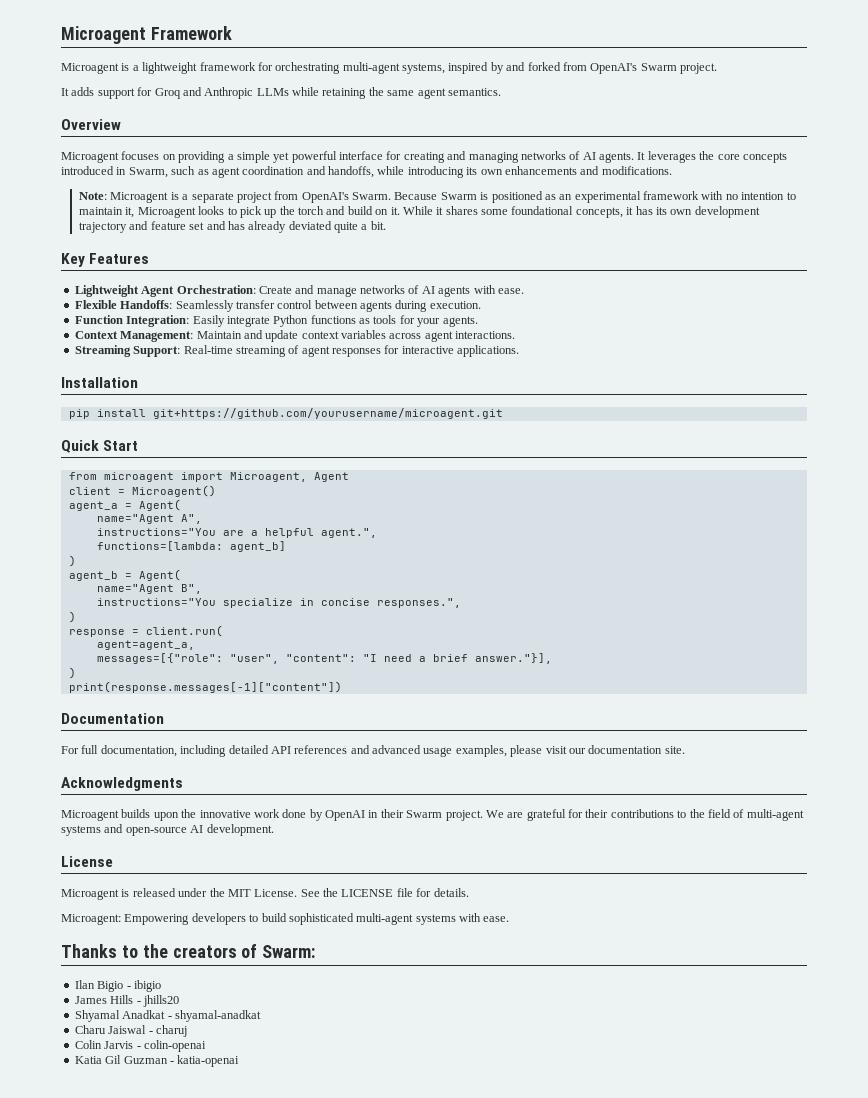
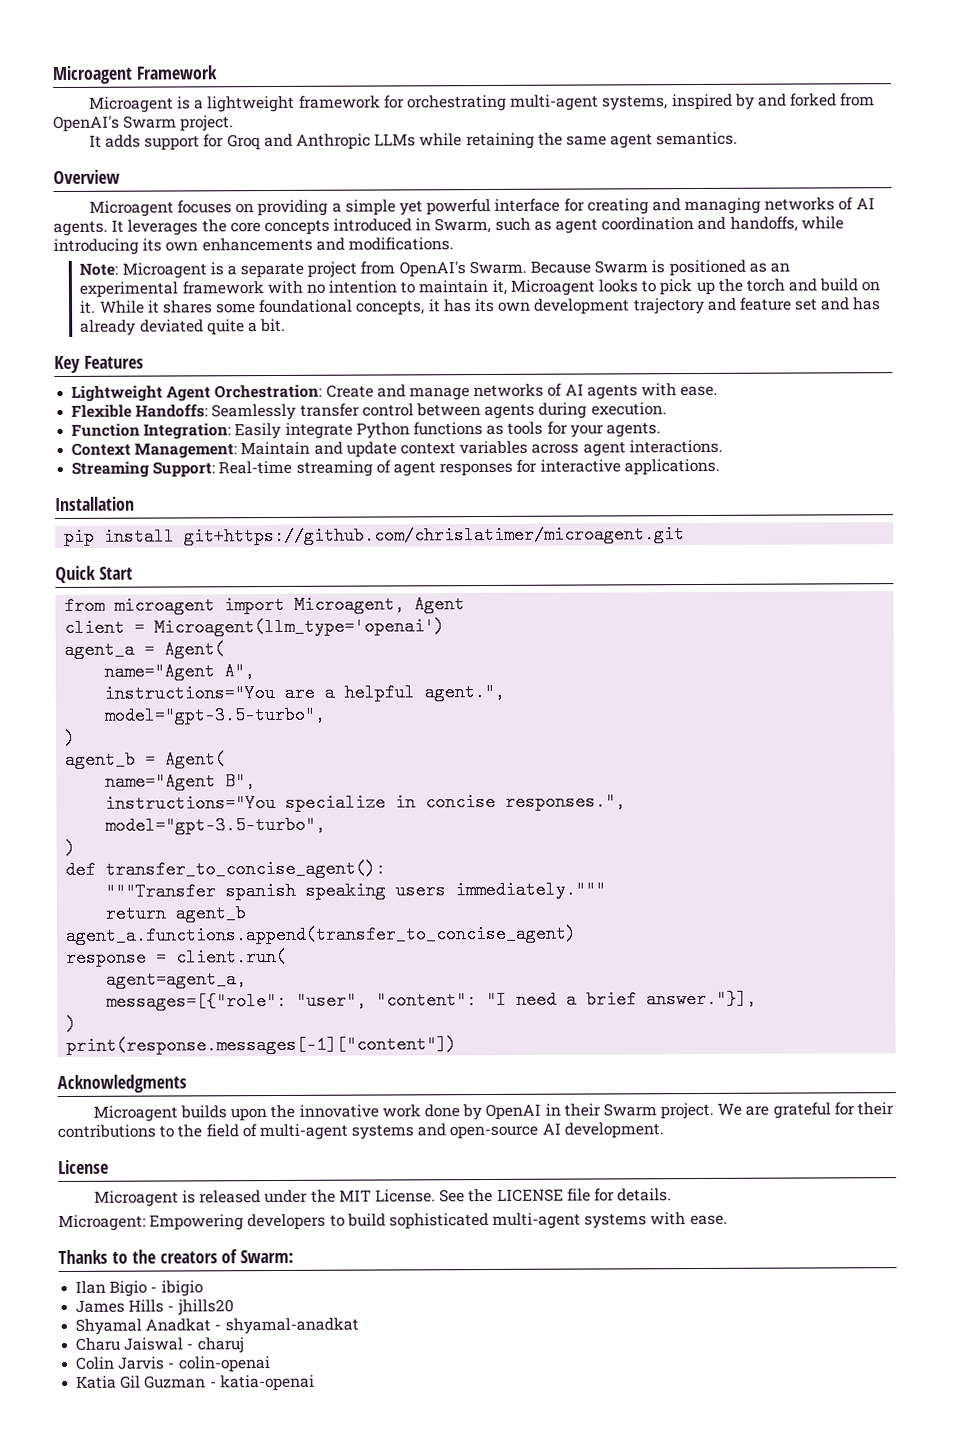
- pip install git+https://github.com/yourusername/microagent.git
+ pip install git+https://github.com/chrislatimer/microagent.git
- client = Microagent()
+ client = Microagent(llm_type='openai')
  instructions="You are a helpful agent.",
- functions=[lambda: agent_b]
+ model="gpt-3.5-turbo",
  instructions="You specialize in concise responses.",
+ model="gpt-3.5-turbo",
  )
+ def transfer_to_concise_agent():
+ """Transfer spanish speaking users immediately."""
+ return agent_b
+ agent_a.functions.append(transfer_to_concise_agent)
- Documentation
- For full documentation, including detailed API references and advanced usage examples, please visit our documentation site.

